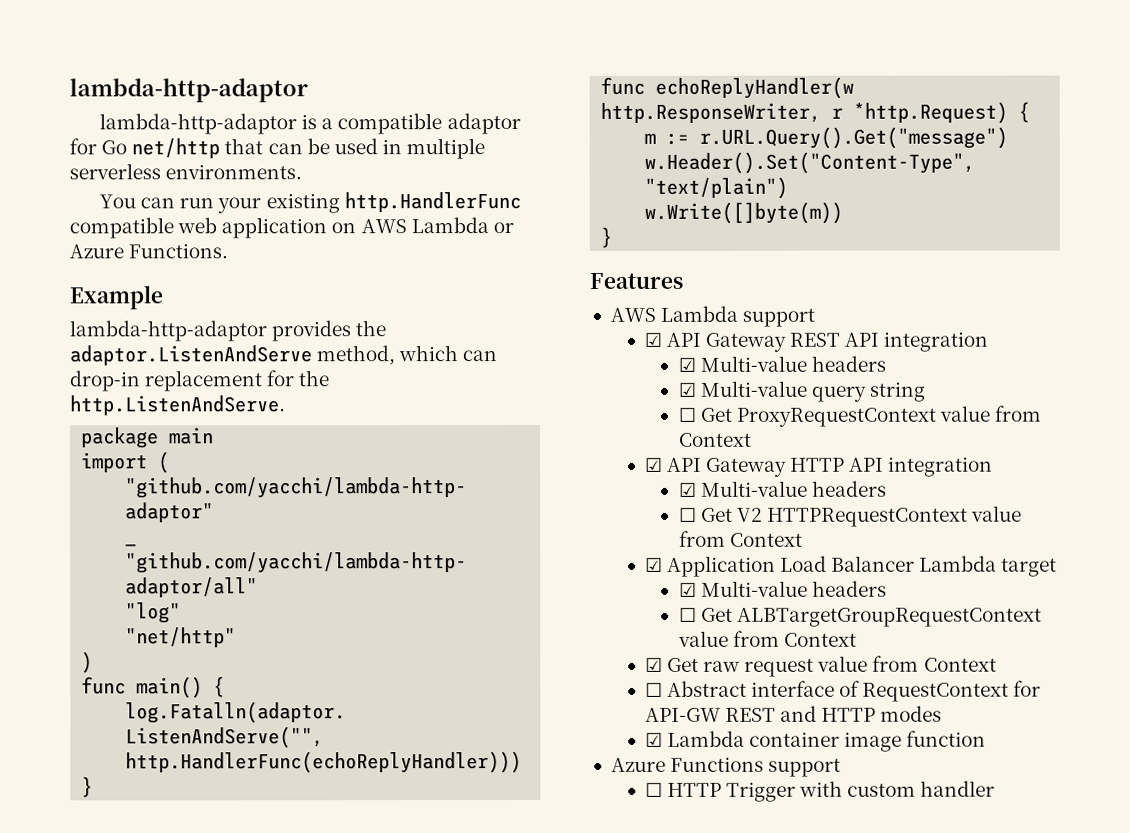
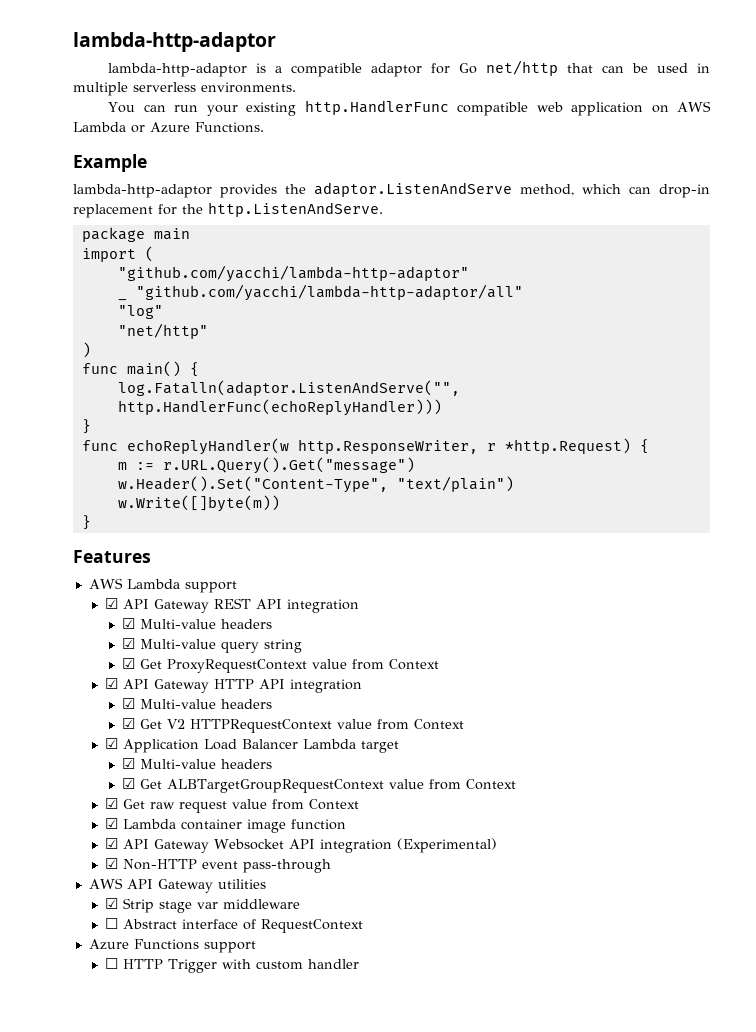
- ☐ Get ProxyRequestContext value from Context
+ ☑ Get ProxyRequestContext value from Context
- ☐ Get V2 HTTPRequestContext value from Context
+ ☑ Get V2 HTTPRequestContext value from Context
- ☐ Get ALBTargetGroupRequestContext value from Context
+ ☑ Get ALBTargetGroupRequestContext value from Context
+ ☑ Lambda container image function
+ ☑ API Gateway Websocket API integration (Experimental)
+ ☑ Non-HTTP event pass-through
+ AWS API Gateway utilities
+ ☑ Strip stage var middleware
- ☐ Abstract interface of RequestContext for API-GW REST and HTTP modes
- ☑ Lambda container image function
+ ☐ Abstract interface of RequestContext

